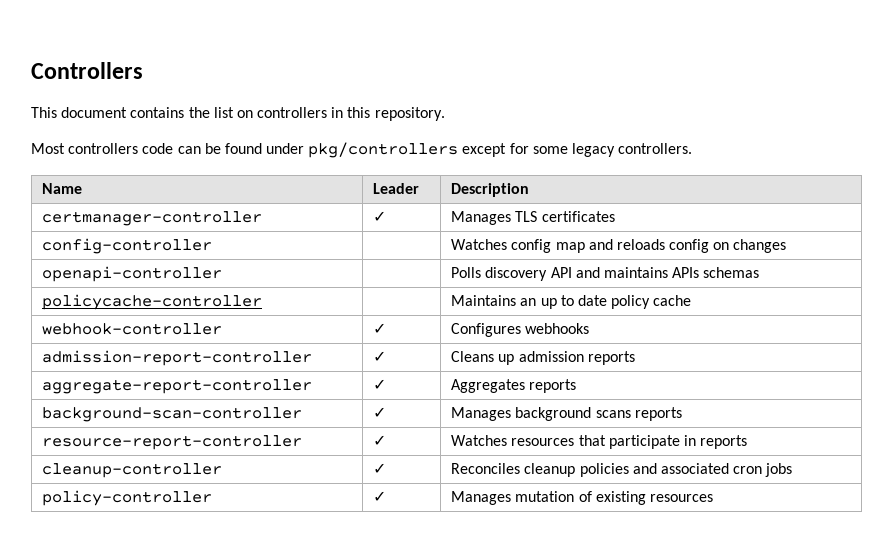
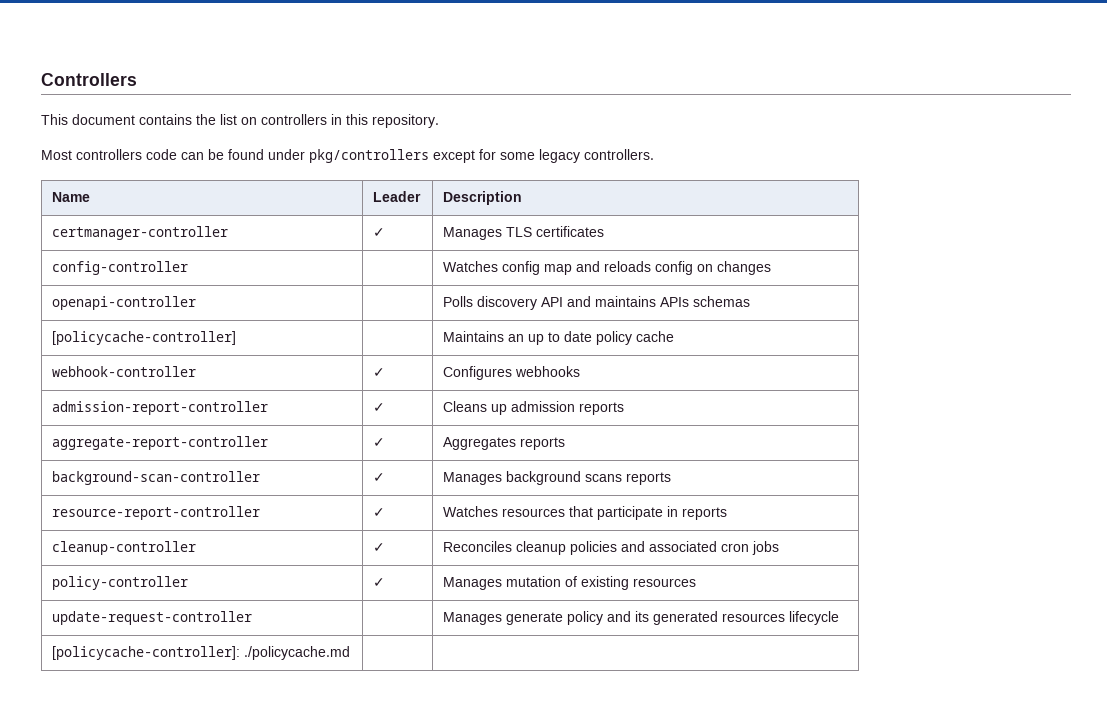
- policycache-controller | | Maintains an up to date policy cache
+ [policycache-controller] | | Maintains an up to date policy cache
+ update-request-controller | | Manages generate policy and its generated resources lifecycle
+ [policycache-controller]: ./policycache.md | |

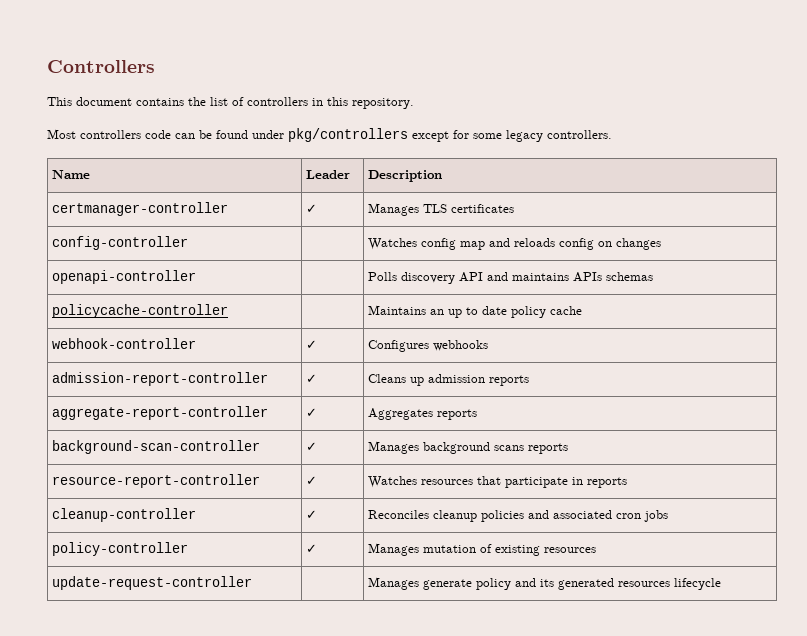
- This document contains the list on controllers in this repository.
+ This document contains the list of controllers in this repository.
- [policycache-controller] | | Maintains an up to date policy cache
+ policycache-controller | | Maintains an up to date policy cache
- [policycache-controller]: ./policycache.md | |

